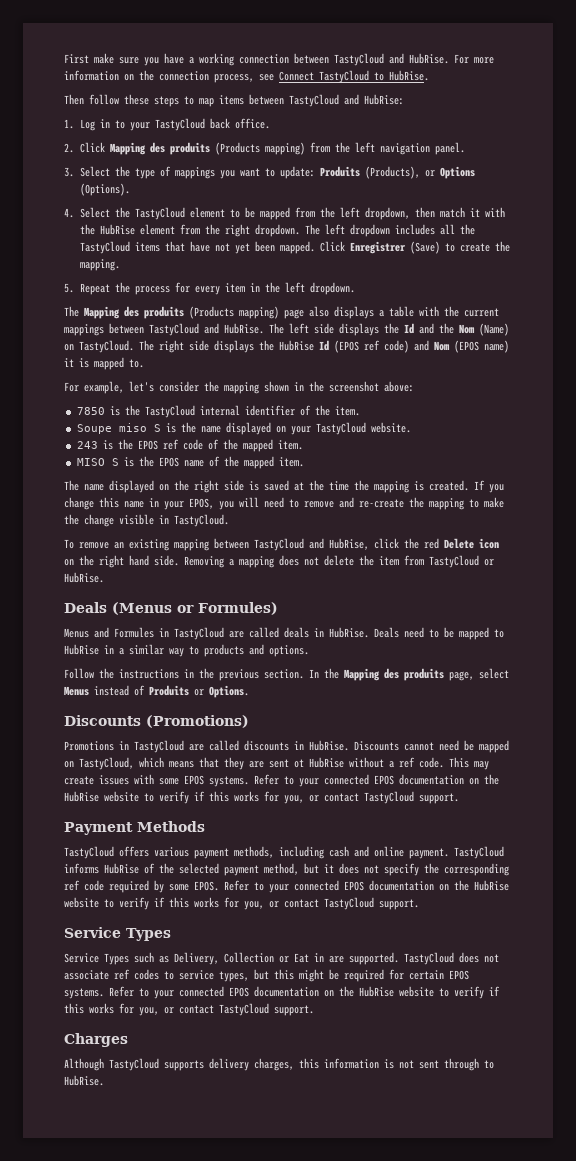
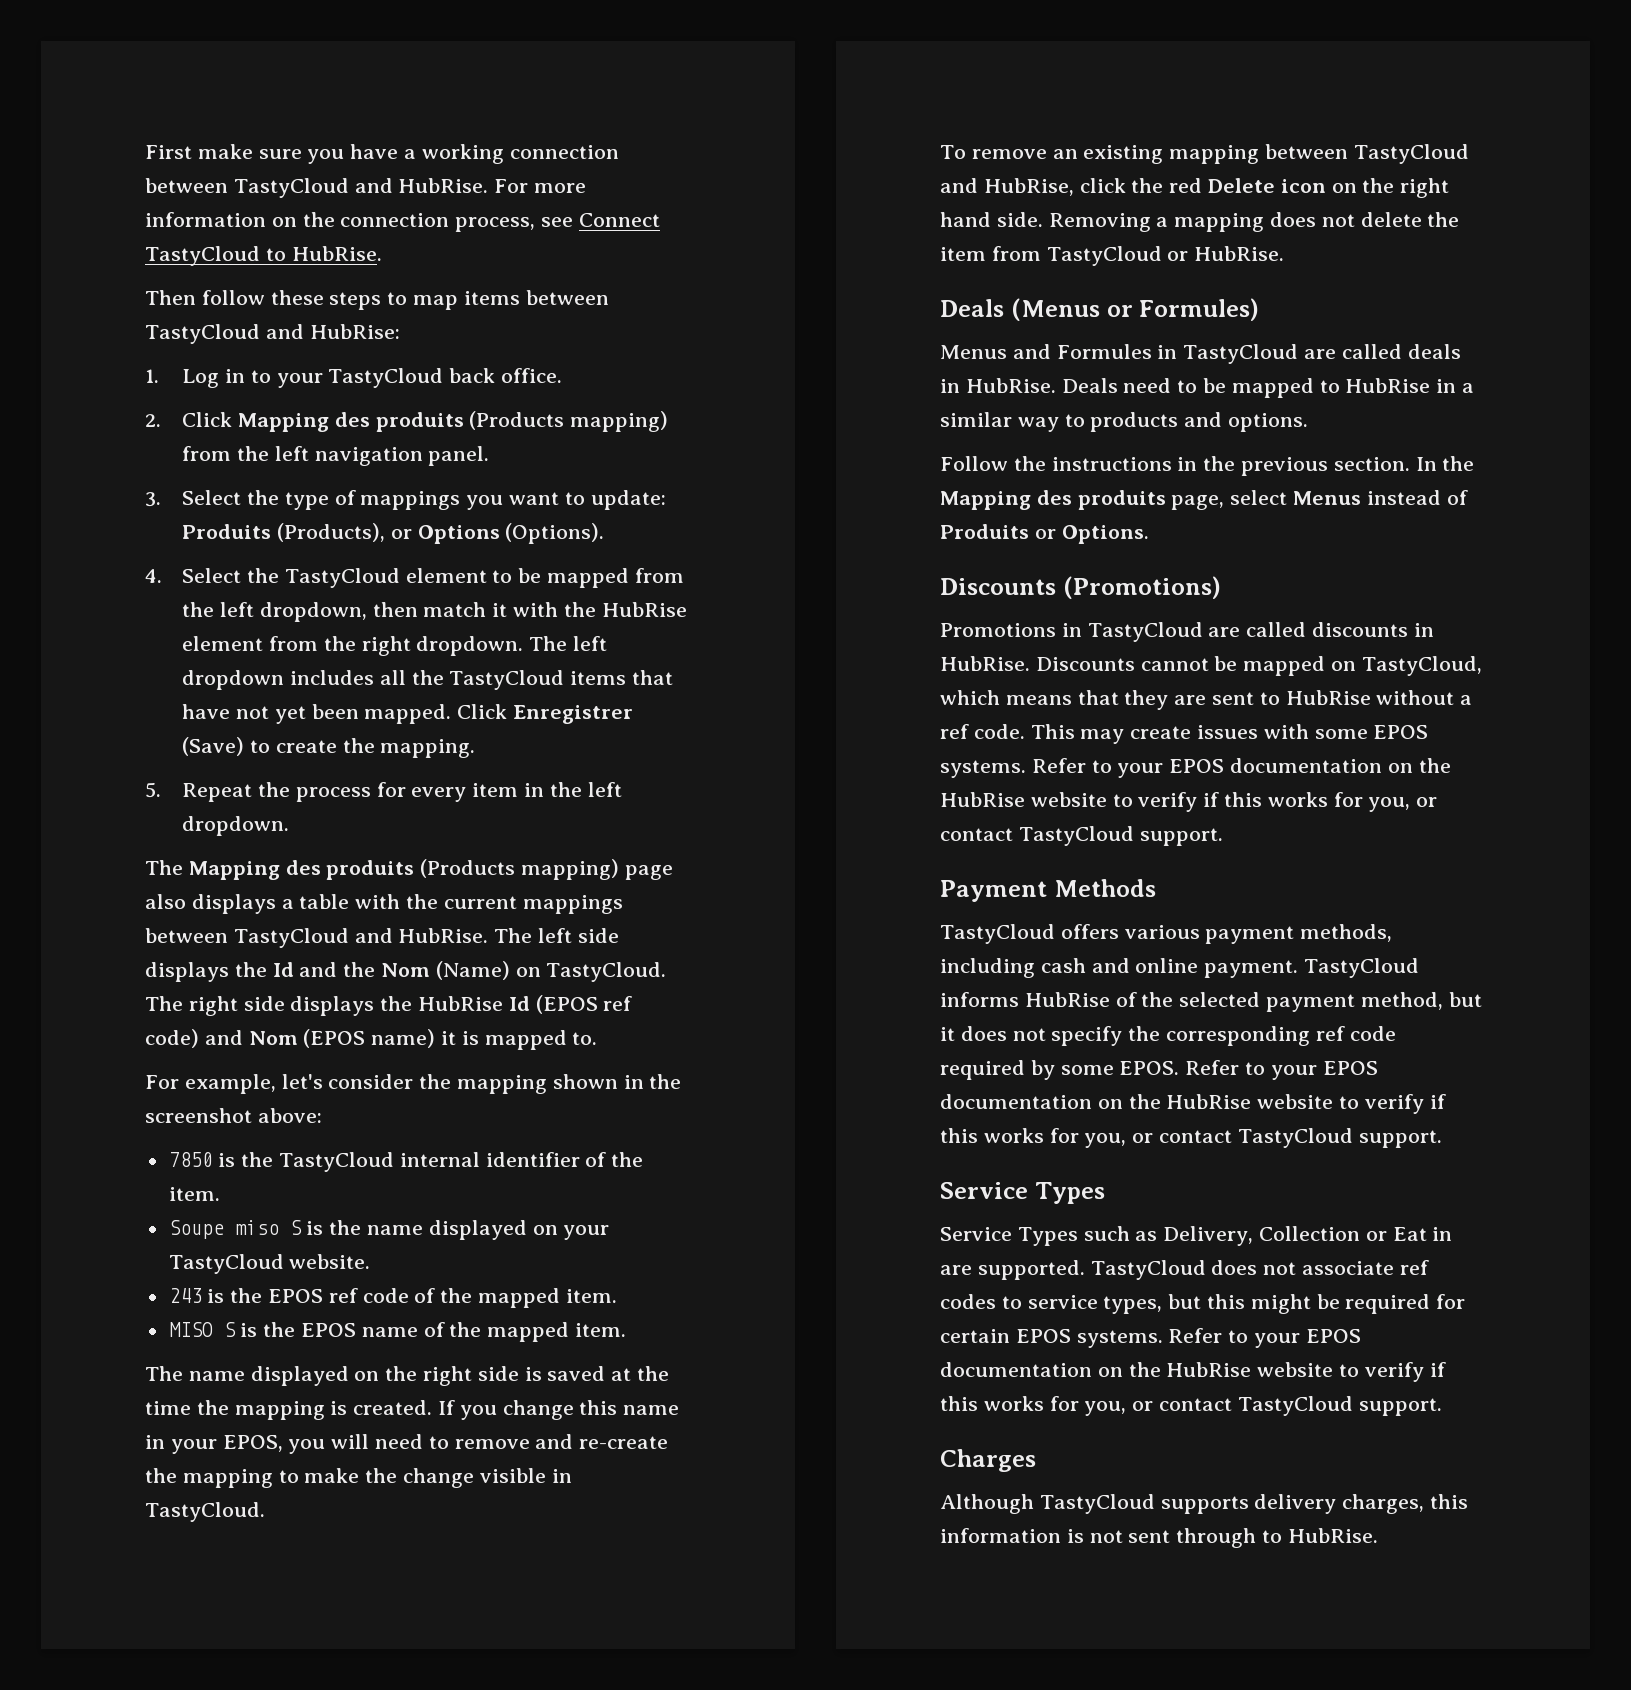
- Discounts cannot need be mapped on TastyCloud, which means that they are sent ot HubRise without a ref code.
+ Discounts cannot be mapped on TastyCloud, which means that they are sent to HubRise without a ref code.
- This may create issues with some EPOS systems. Refer to your connected EPOS documentation on the HubRise website to verify if this works for you, or contact TastyCloud support.
+ This may create issues with some EPOS systems. Refer to your EPOS documentation on the HubRise website to verify if this works for you, or contact TastyCloud support.
- TastyCloud informs HubRise of the selected payment method, but it does not specify the corresponding ref code required by some EPOS. Refer to your connected EPOS documentation on the HubRise website to verify if this works for you, or contact TastyCloud support.
+ TastyCloud informs HubRise of the selected payment method, but it does not specify the corresponding ref code required by some EPOS. Refer to your EPOS documentation on the HubRise website to verify if this works for you, or contact TastyCloud support.
- TastyCloud does not associate ref codes to service types, but this might be required for certain EPOS systems. Refer to your connected EPOS documentation on the HubRise website to verify if this works for you, or contact TastyCloud support.
+ TastyCloud does not associate ref codes to service types, but this might be required for certain EPOS systems. Refer to your EPOS documentation on the HubRise website to verify if this works for you, or contact TastyCloud support.

